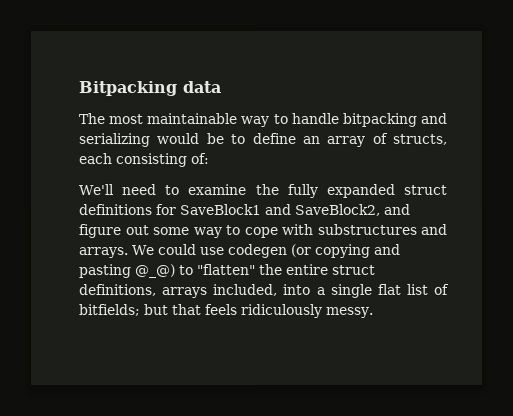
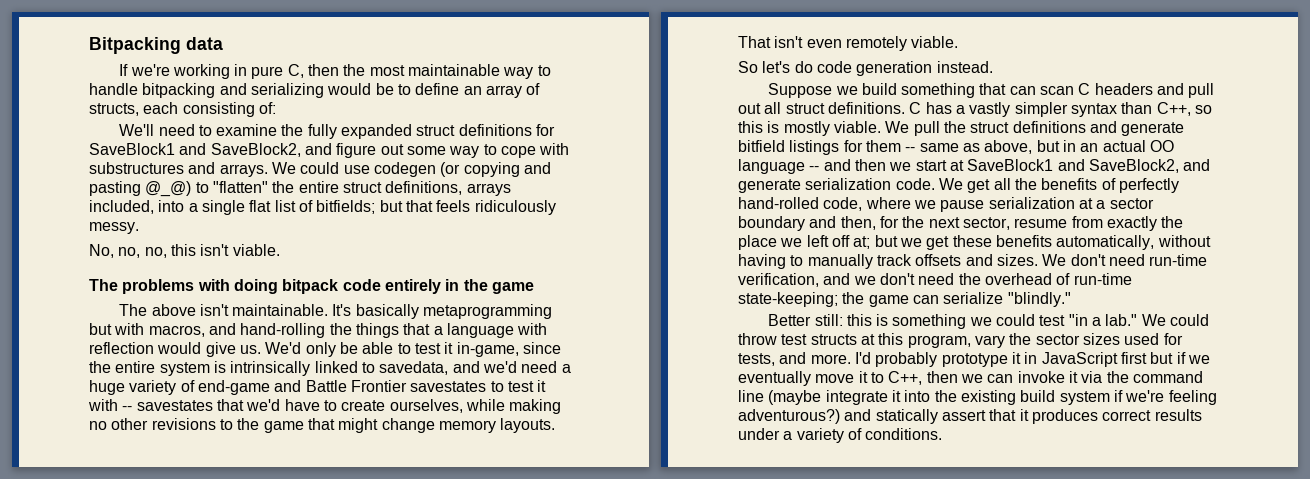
- The most maintainable way to handle bitpacking and serializing would be to define an array of structs, each consisting of:
+ If we're working in pure C, then the most maintainable way to handle bitpacking and serializing would be to define an array of structs, each consisting of:
+ No, no, no, this isn't viable.
+ The problems with doing bitpack code entirely in the game
+ The above isn't maintainable. It's basically metaprogramming but with macros, and hand-rolling the things that a language with reflection would give us. We'd only be able to test it in-game, since the entire system is intrinsically linked to savedata, and we'd need a huge variety of end-game and Battle Frontier savestates to test it with -- savestates that we'd have to create ourselves, while making no other revisions to the game that might change memory layouts. That isn't even remotely viable.
+ So let's do code generation instead.
+ Suppose we build something that can scan C headers and pull out all struct definitions. C has a vastly simpler syntax than C++, so this is mostly viable. We pull the struct definitions and generate bitfield listings for them -- same as above, but in an actual OO language -- and then we start at SaveBlock1 and SaveBlock2, and generate serialization code. We get all the benefits of perfectly hand-rolled code, where we pause serialization at a sector boundary and then, for the next sector, resume from exactly the place we left off at; but we get these benefits automatically, without having to manually track offsets and sizes. We don't need run-time verification, and we don't need the overhead of run-time state-keeping; the game can serialize "blindly."
+ Better still: this is something we could test "in a lab." We could throw test structs at this program, vary the sector sizes used for tests, and more. I'd probably prototype it in JavaScript first but if we eventually move it to C++, then we can invoke it via the command line (maybe integrate it into the existing build system if we're feeling adventurous?) and statically assert that it produces correct results under a variety of conditions.

